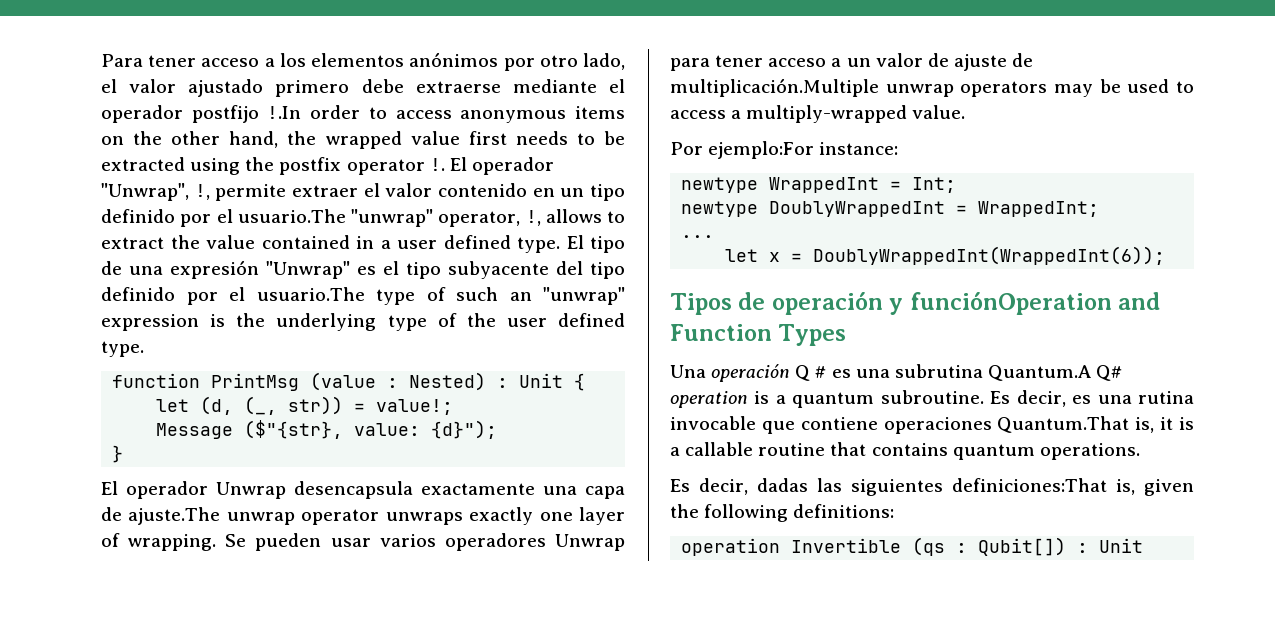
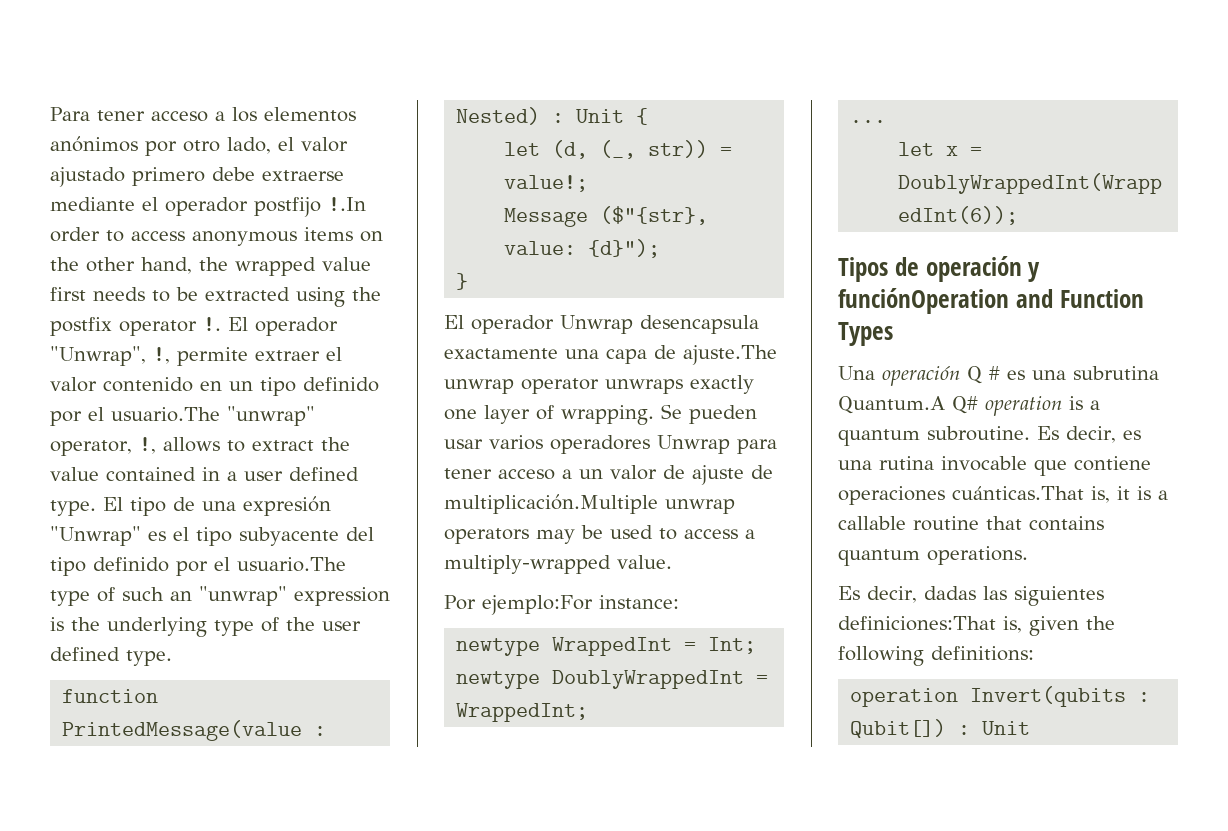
- function PrintMsg (value : Nested) : Unit {
+ function PrintedMessage(value : Nested) : Unit {
- Es decir, es una rutina invocable que contiene operaciones Quantum.That is, it is a callable routine that contains quantum operations.
+ Es decir, es una rutina invocable que contiene operaciones cuánticas.That is, it is a callable routine that contains quantum operations.
- operation Invertible (qs : Qubit[]) : Unit
+ operation Invert(qubits : Qubit[]) : Unit

